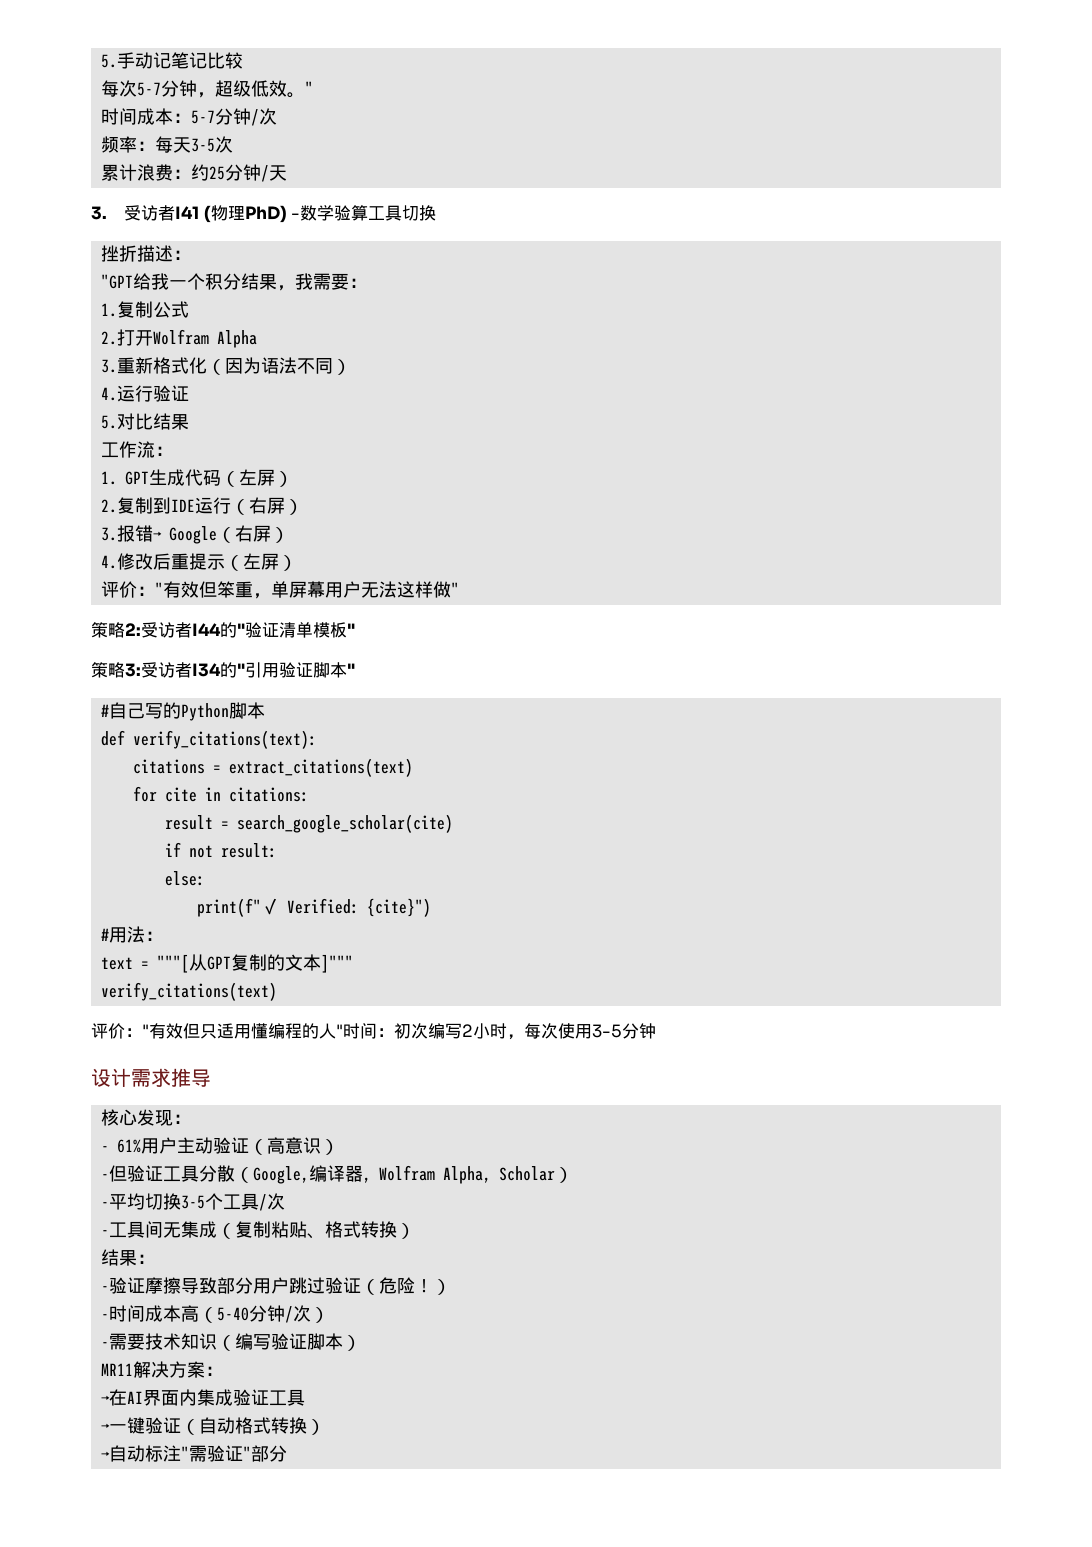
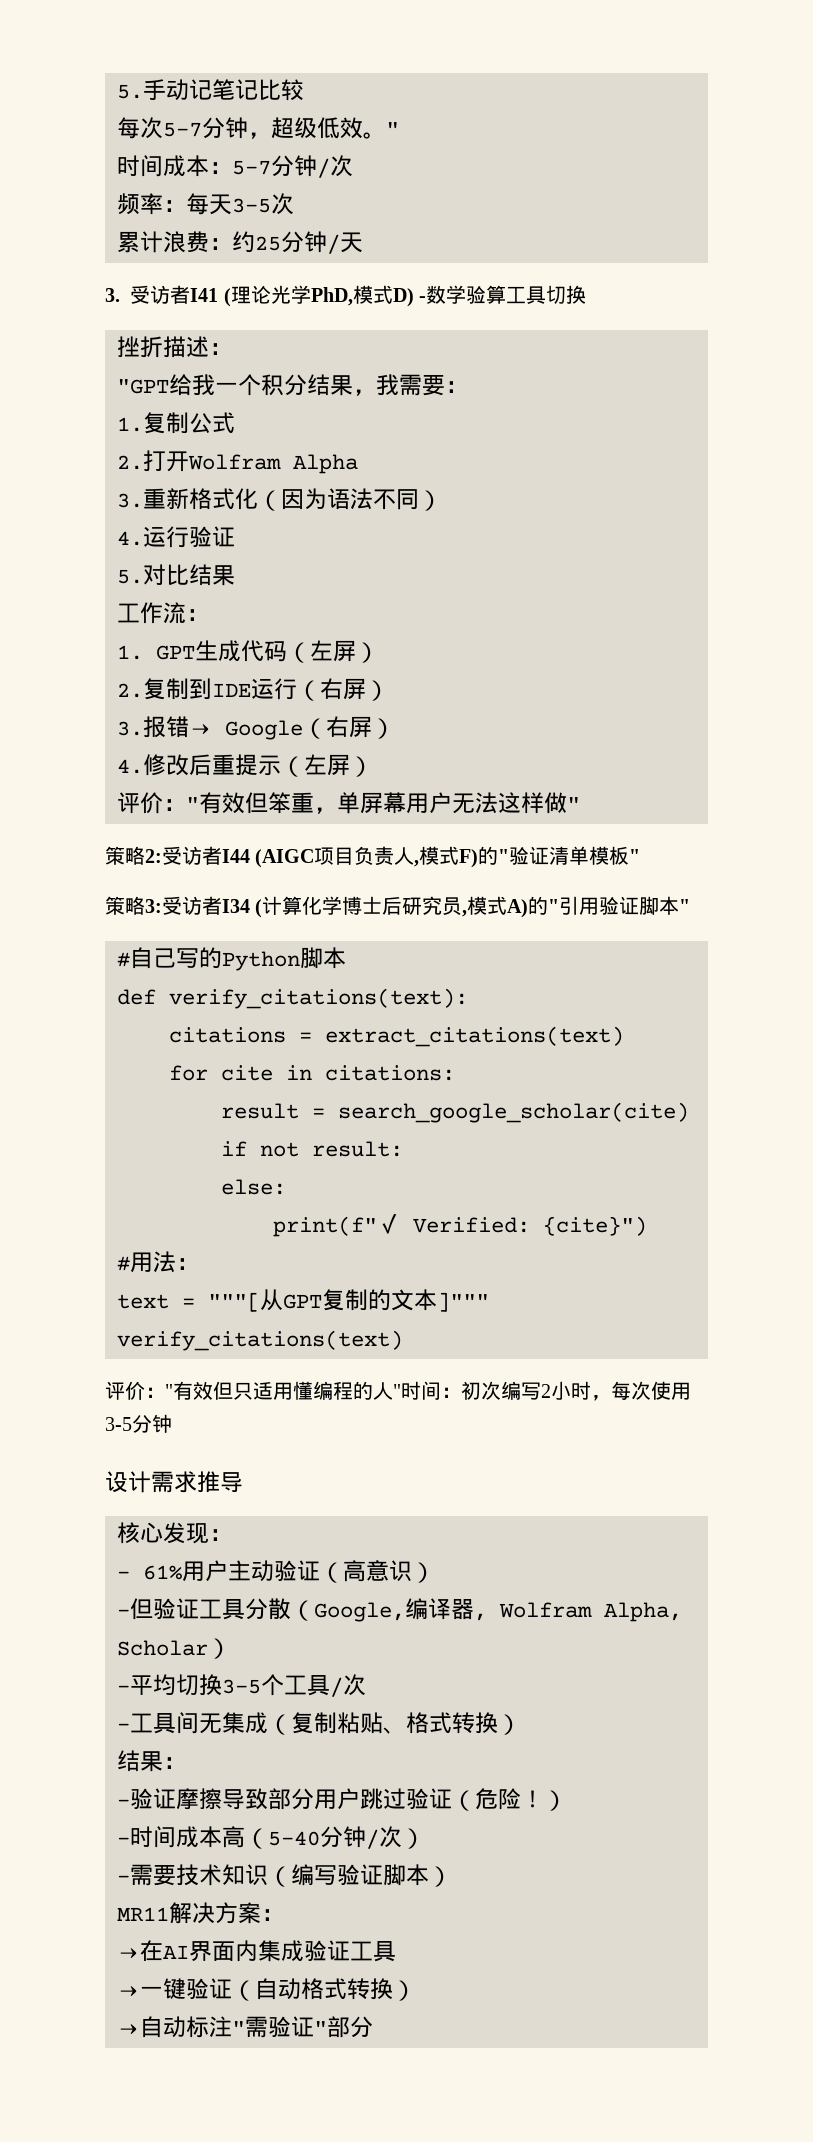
- 3.受访者I41 (物理PhD) -数学验算工具切换
+ 3.受访者I41 (理论光学PhD,模式D) -数学验算工具切换
- 策略2:受访者I44的"验证清单模板"
+ 策略2:受访者I44 (AIGC项目负责人,模式F)的"验证清单模板"
- 策略3:受访者I34的"引用验证脚本"
+ 策略3:受访者I34 (计算化学博士后研究员,模式A)的"引用验证脚本"

